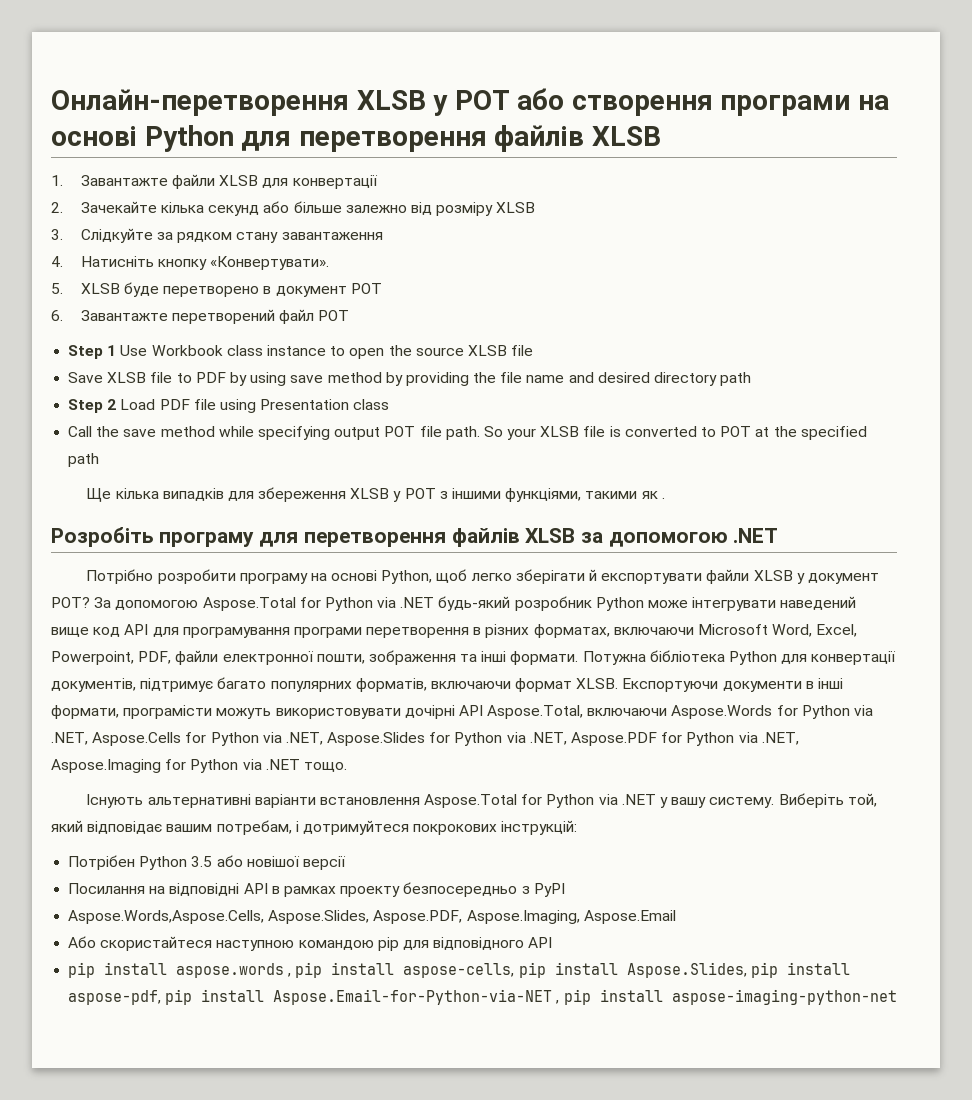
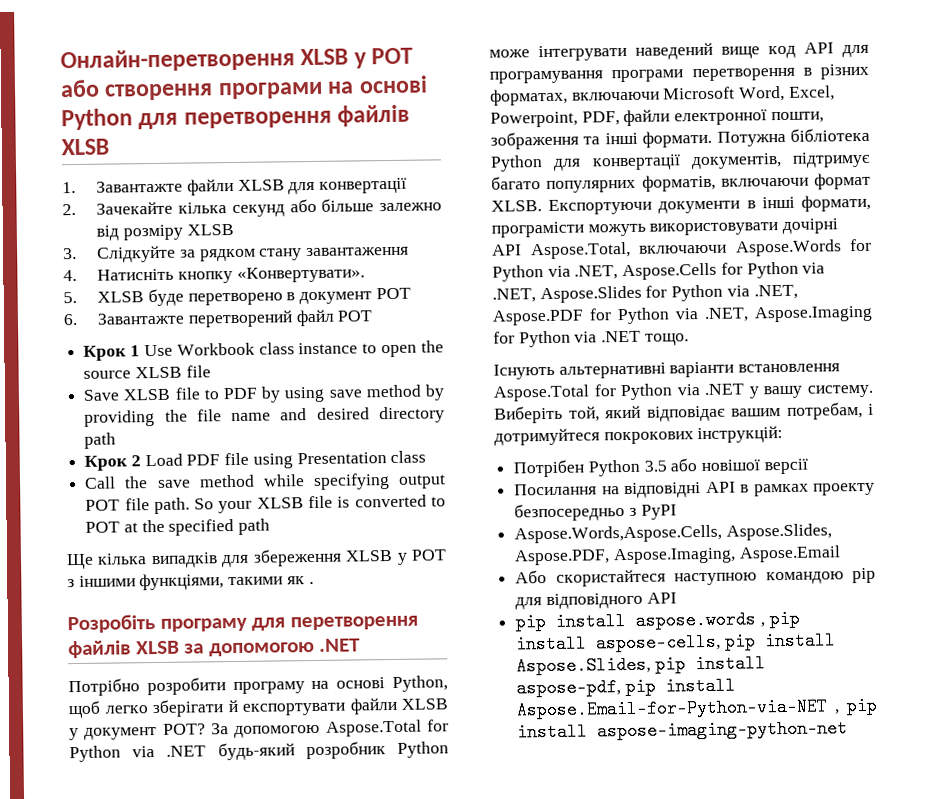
- Step 1 Use Workbook class instance to open the source XLSB file
+ Крок 1 Use Workbook class instance to open the source XLSB file
- Step 2 Load PDF file using Presentation class
+ Крок 2 Load PDF file using Presentation class

